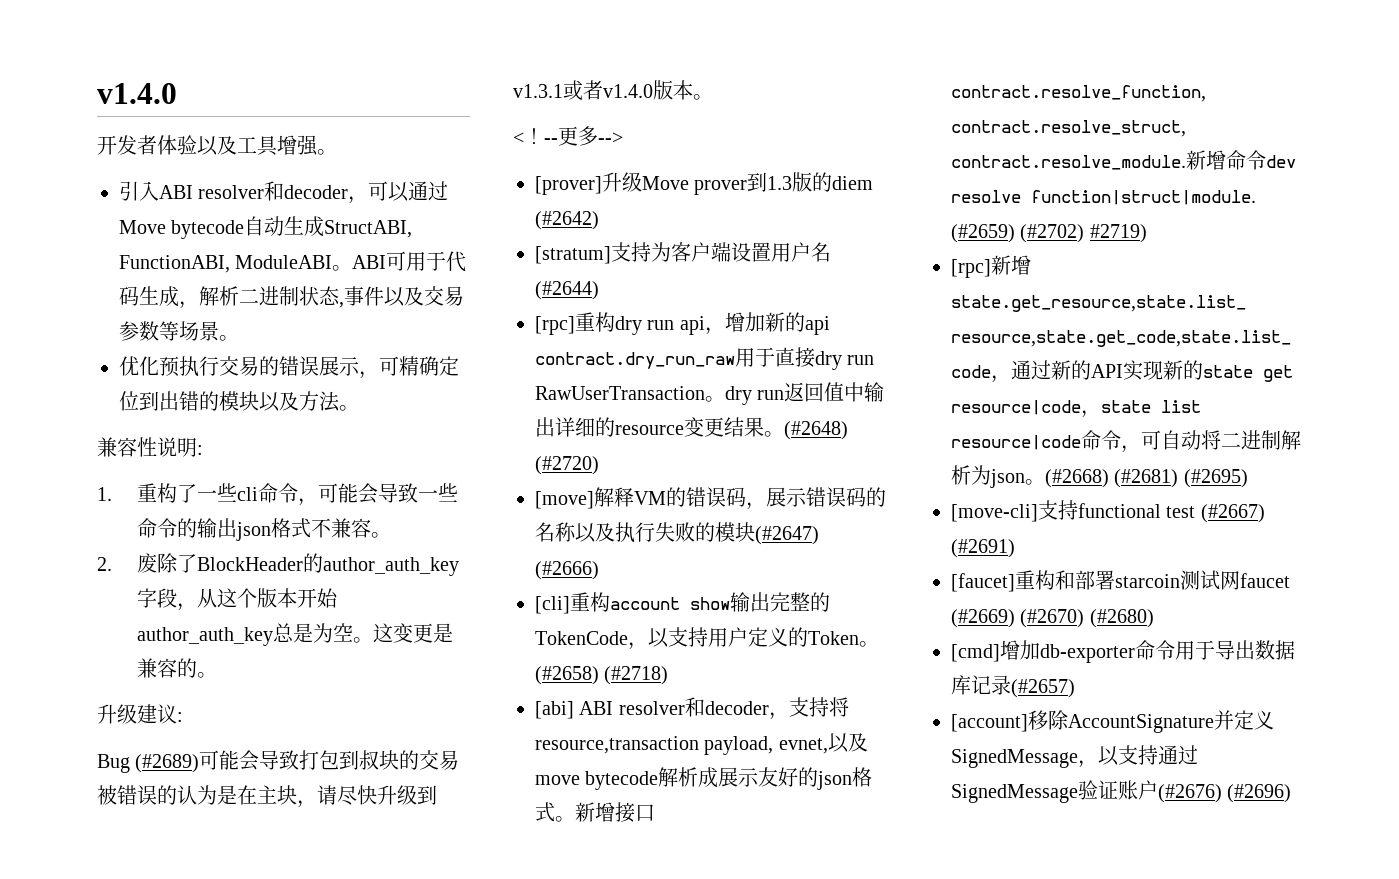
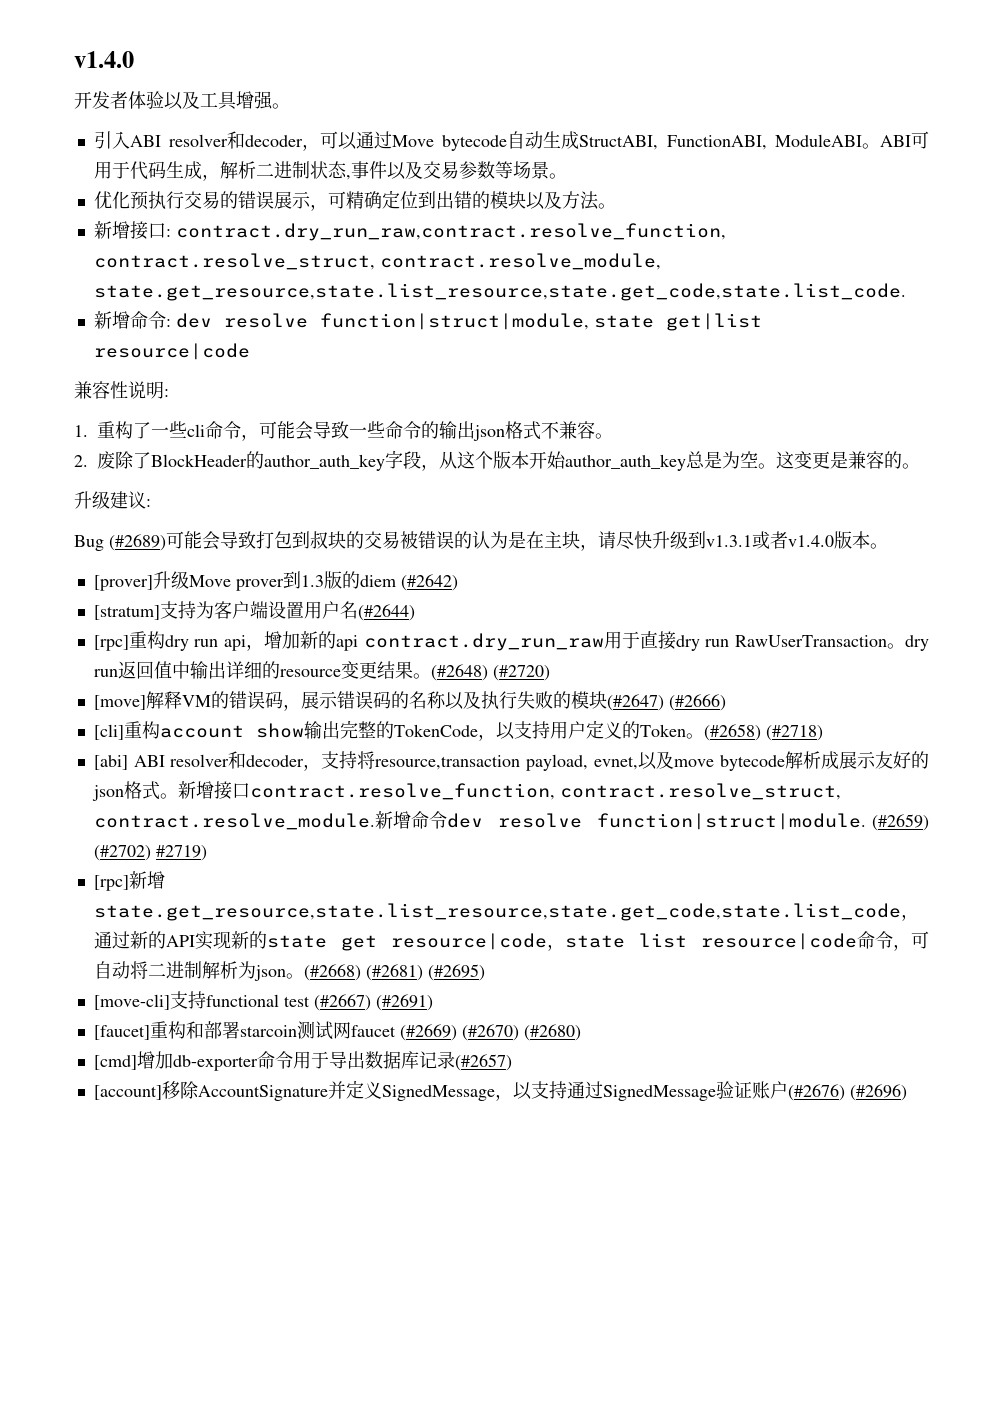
+ 新增接口: contract.dry_run_raw,contract.resolve_function, contract.resolve_struct, contract.resolve_module, state.get_resource,state.list_resource,state.get_code,state.list_code.
+ 新增命令: dev resolve function|struct|module, state get|list resource|code
- <！--更多-->

